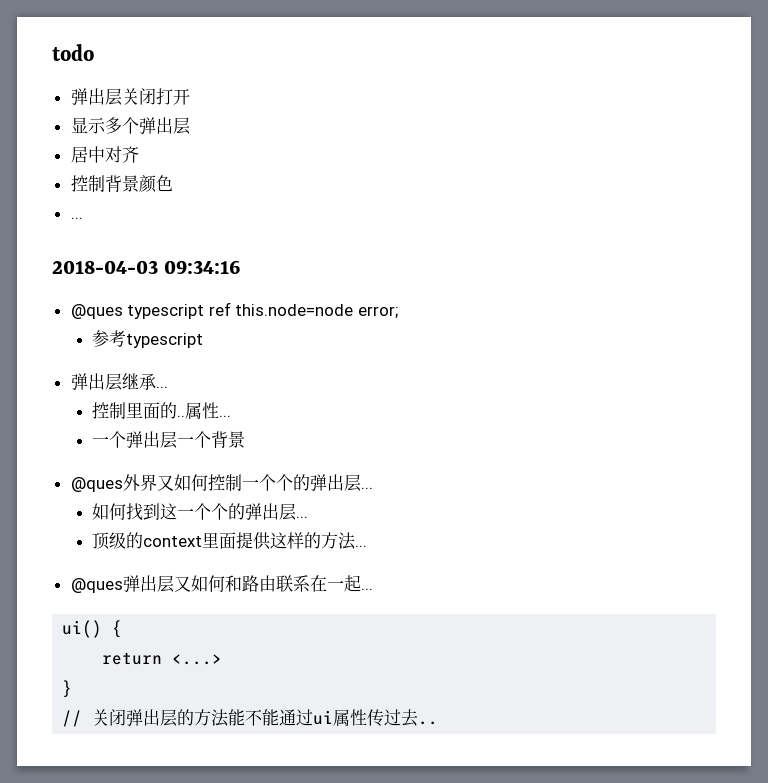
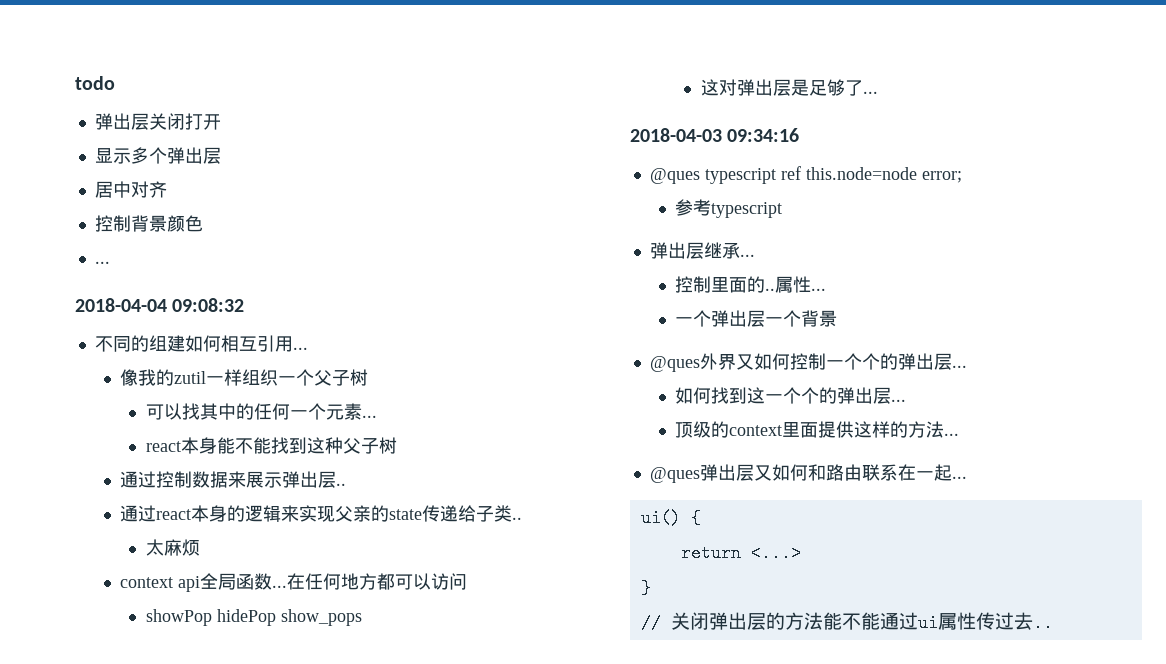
+ 2018-04-04 09:08:32
+ 不同的组建如何相互引用...
+ 像我的zutil一样组织一个父子树
+ 可以找其中的任何一个元素...
+ react本身能不能找到这种父子树
+ 通过控制数据来展示弹出层..
+ 通过react本身的逻辑来实现父亲的state传递给子类..
+ 太麻烦
+ context api全局函数...在任何地方都可以访问
+ showPop hidePop show_pops
+ 这对弹出层是足够了...

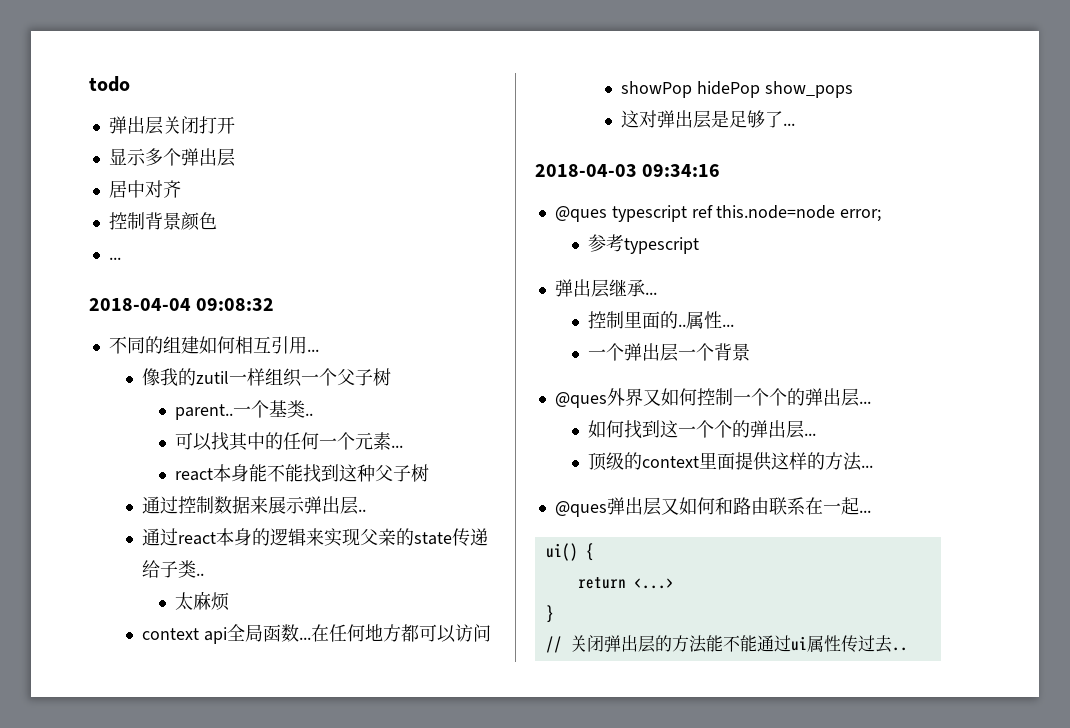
+ parent..一个基类..

